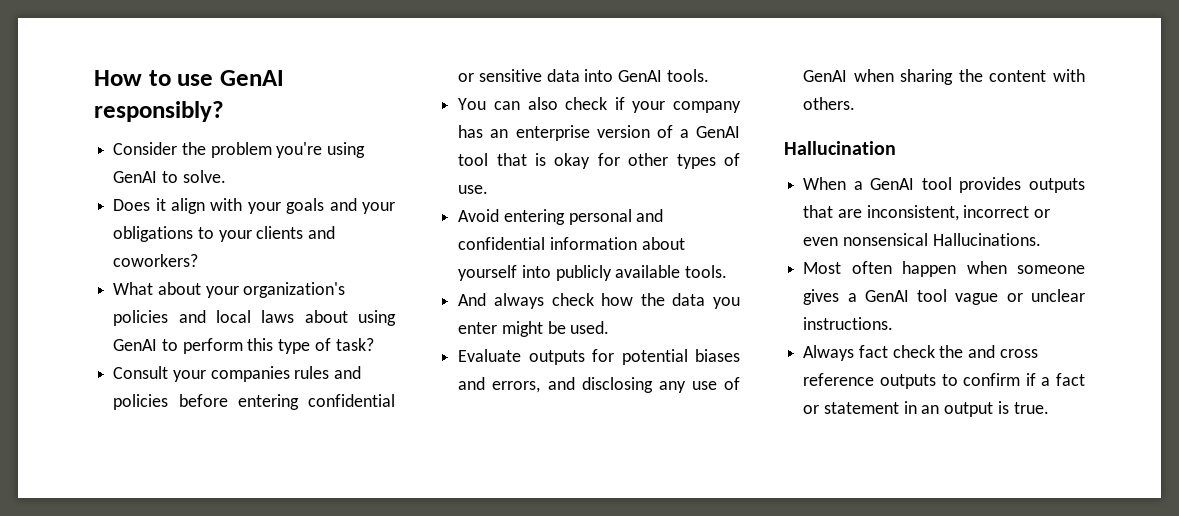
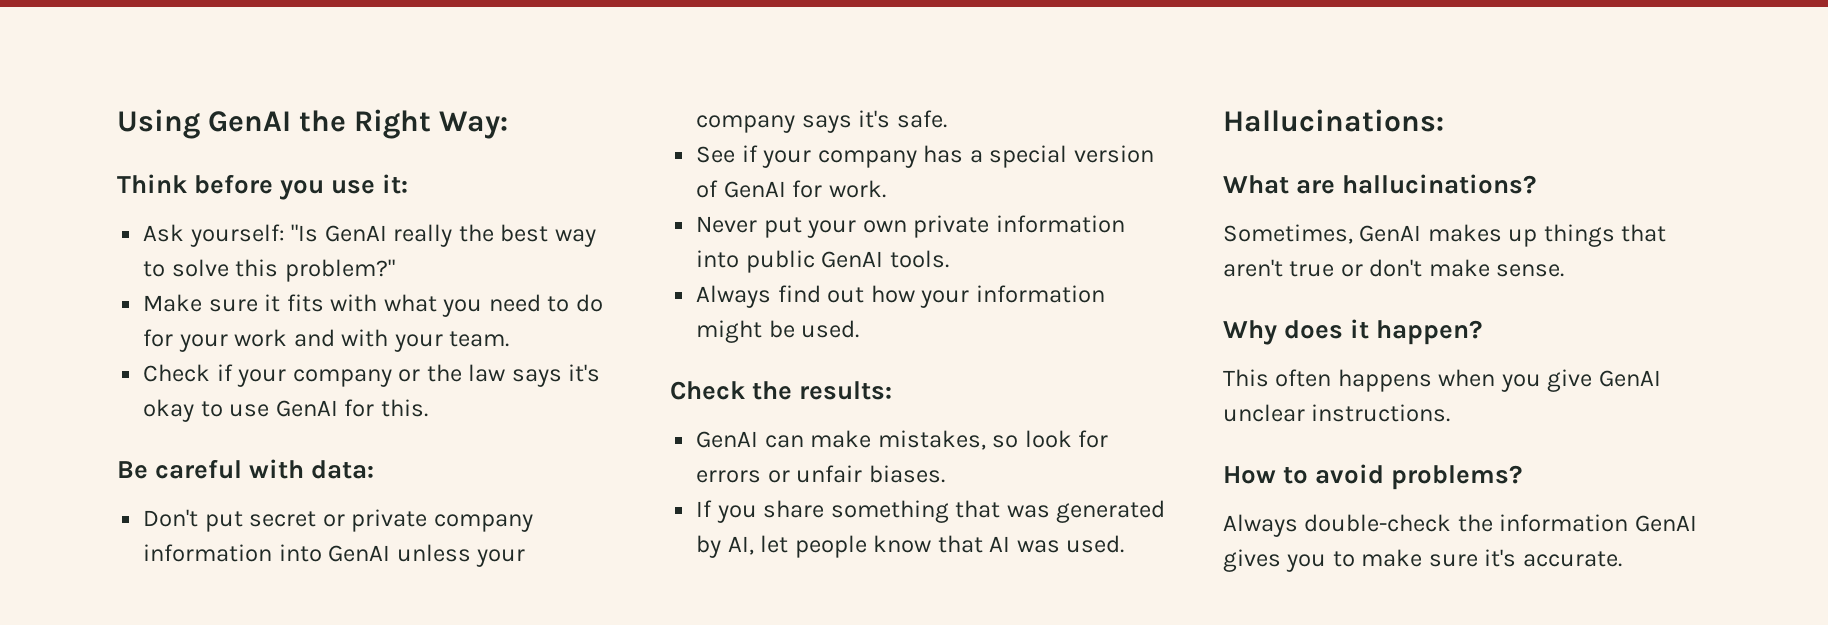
- How to use GenAI responsibly?
- Consider the problem you're using GenAI to solve.
- Does it align with your goals and your obligations to your clients and coworkers?
- What about your organization's policies and local laws about using GenAI to perform this type of task?
- Consult your companies rules and policies before entering confidential or sensitive data into GenAI tools.
- You can also check if your company has an enterprise version of a GenAI tool that is okay for other types of use.
- Avoid entering personal and confidential information about yourself into publicly available tools.
- And always check how the data you enter might be used.
- Evaluate outputs for potential biases and errors, and disclosing any use of GenAI when sharing the content with others.
- Hallucination
- When a GenAI tool provides outputs that are inconsistent, incorrect or even nonsensical Hallucinations.
- Most often happen when someone gives a GenAI tool vague or unclear instructions.
- Always fact check the and cross reference outputs to confirm if a fact or statement in an output is true.
+ Using GenAI the Right Way:
+ Think before you use it:
+ Ask yourself: "Is GenAI really the best way to solve this problem?"
+ Make sure it fits with what you need to do for your work and with your team.
+ Check if your company or the law says it's okay to use GenAI for this.
+ Be careful with data:
+ Don't put secret or private company information into GenAI unless your company says it's safe.
+ See if your company has a special version of GenAI for work.
+ Never put your own private information into public GenAI tools.
+ Always find out how your information might be used.
+ Check the results:
+ GenAI can make mistakes, so look for errors or unfair biases.
+ If you share something that was generated by AI, let people know that AI was used.
+ Hallucinations:
+ What are hallucinations?
+ Sometimes, GenAI makes up things that aren't true or don't make sense.
+ Why does it happen?
+ This often happens when you give GenAI unclear instructions.
+ How to avoid problems?
+ Always double-check the information GenAI gives you to make sure it's accurate.

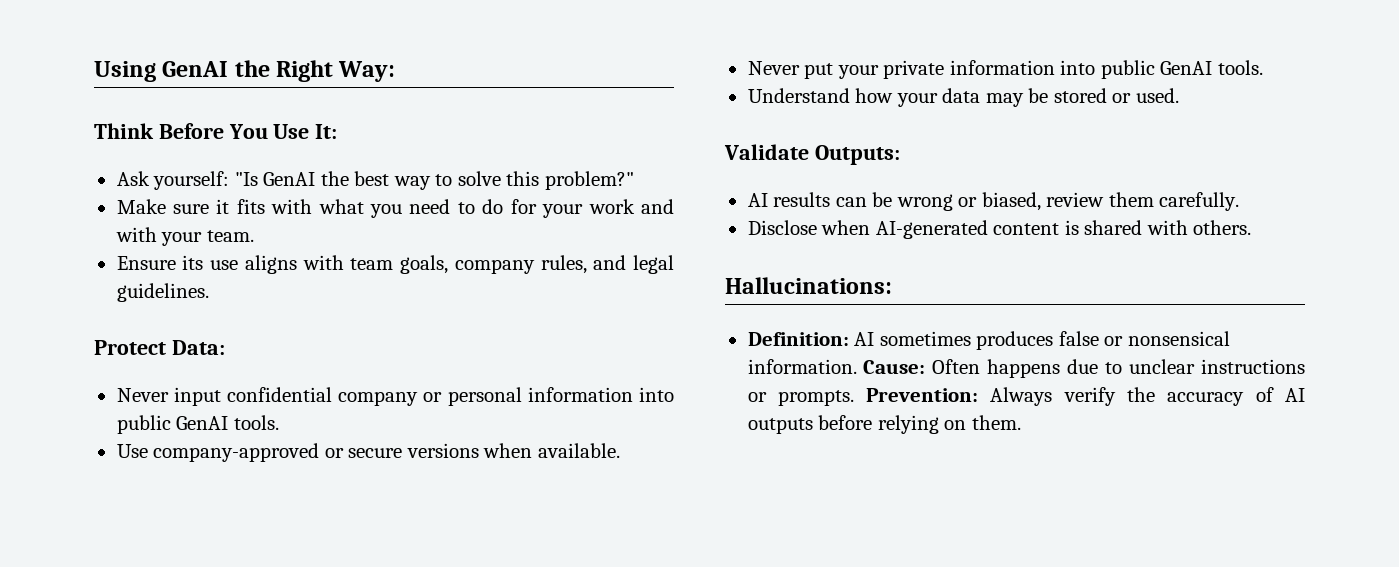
- Think before you use it:
+ Think Before You Use It:
- Ask yourself: "Is GenAI really the best way to solve this problem?"
+ Ask yourself: "Is GenAI the best way to solve this problem?"
- Check if your company or the law says it's okay to use GenAI for this.
- Be careful with data:
- Don't put secret or private company information into GenAI unless your company says it's safe.
- See if your company has a special version of GenAI for work.
+ Ensure its use aligns with team goals, company rules, and legal guidelines.
+ Protect Data:
+ Never input confidential company or personal information into public GenAI tools.
+ Use company-approved or secure versions when available.
- Never put your own private information into public GenAI tools.
+ Never put your private information into public GenAI tools.
- Always find out how your information might be used.
- Check the results:
- GenAI can make mistakes, so look for errors or unfair biases.
- If you share something that was generated by AI, let people know that AI was used.
+ Understand how your data may be stored or used.
+ Validate Outputs:
+ AI results can be wrong or biased, review them carefully.
+ Disclose when AI-generated content is shared with others.
  Hallucinations:
- What are hallucinations?
- Sometimes, GenAI makes up things that aren't true or don't make sense.
- Why does it happen?
- This often happens when you give GenAI unclear instructions.
- How to avoid problems?
- Always double-check the information GenAI gives you to make sure it's accurate.
+ Definition: AI sometimes produces false or nonsensical information. Cause: Often happens due to unclear instructions or prompts. Prevention: Always verify the accuracy of AI outputs before relying on them.

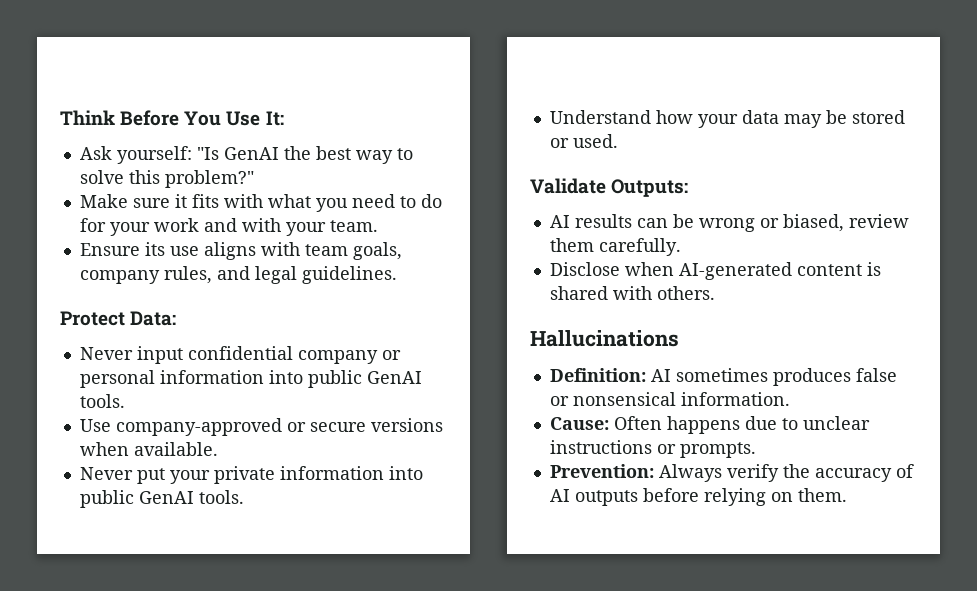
- Using GenAI the Right Way:
- Hallucinations:
+ Hallucinations
- Definition: AI sometimes produces false or nonsensical information. Cause: Often happens due to unclear instructions or prompts. Prevention: Always verify the accuracy of AI outputs before relying on them.
+ Definition: AI sometimes produces false or nonsensical information.
+ Cause: Often happens due to unclear instructions or prompts.
+ Prevention: Always verify the accuracy of AI outputs before relying on them.

